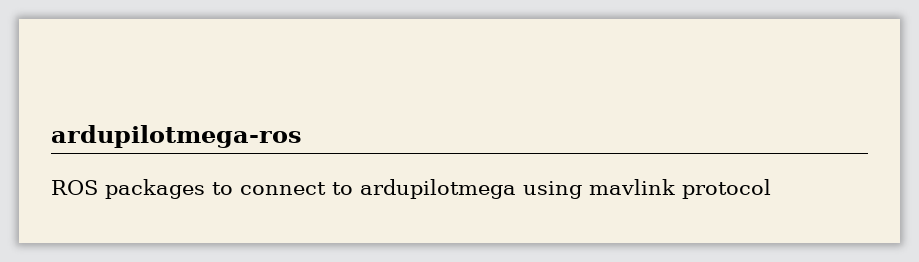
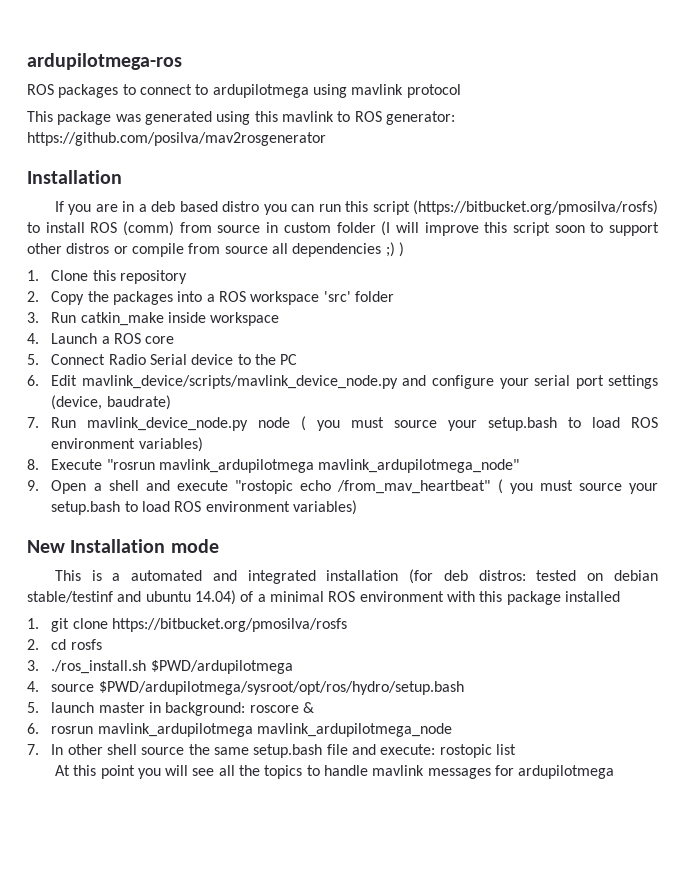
+ This package was generated using this mavlink to ROS generator: https://github.com/posilva/mav2rosgenerator
+ Installation
+ If you are in a deb based distro you can run this script (https://bitbucket.org/pmosilva/rosfs) to install ROS (comm) from source in custom folder (I will improve this script soon to support other distros or compile from source all dependencies ;) )
+ 1. Clone this repository
+ 2. Copy the packages into a ROS workspace 'src' folder
+ 3. Run catkin_make inside workspace
+ 4. Launch a ROS core
+ 5. Connect Radio Serial device to the PC
+ 6. Edit mavlink_device/scripts/mavlink_device_node.py and configure your serial port settings (device, baudrate)
+ 7. Run mavlink_device_node.py node ( you must source your setup.bash to load ROS environment variables)
+ 8. Execute "rosrun mavlink_ardupilotmega mavlink_ardupilotmega_node"
+ 9. Open a shell and execute "rostopic echo /from_mav_heartbeat" ( you must source your setup.bash to load ROS environment variables)
+ New Installation mode
+ This is a automated and integrated installation (for deb distros: tested on debian stable/testinf and ubuntu 14.04) of a minimal ROS environment with this package installed
+ 1. git clone https://bitbucket.org/pmosilva/rosfs
+ 2. cd rosfs
+ 3. ./ros_install.sh $PWD/ardupilotmega
+ 4. source $PWD/ardupilotmega/sysroot/opt/ros/hydro/setup.bash
+ 5. launch master in background: roscore &
+ 6. rosrun mavlink_ardupilotmega mavlink_ardupilotmega_node
+ 7. In other shell source the same setup.bash file and execute: rostopic list
+ At this point you will see all the topics to handle mavlink messages for ardupilotmega

